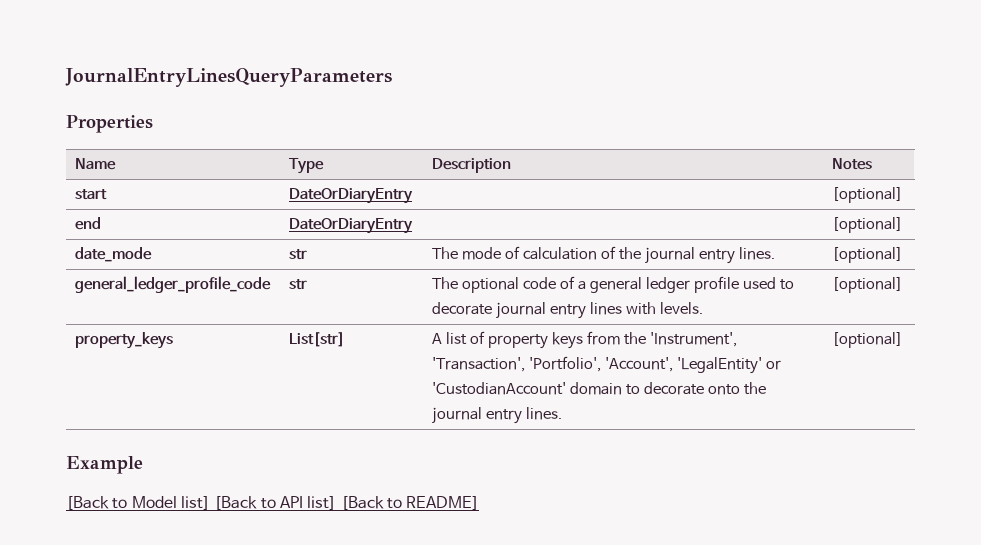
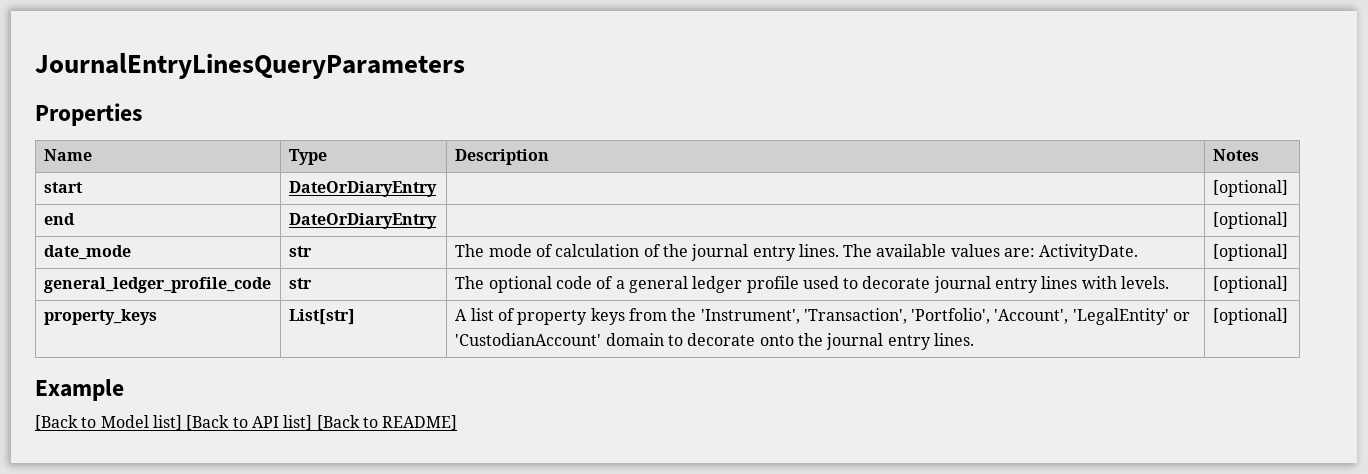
- date_mode | str | The mode of calculation of the journal entry lines. | [optional]
+ date_mode | str | The mode of calculation of the journal entry lines. The available values are: ActivityDate. | [optional]

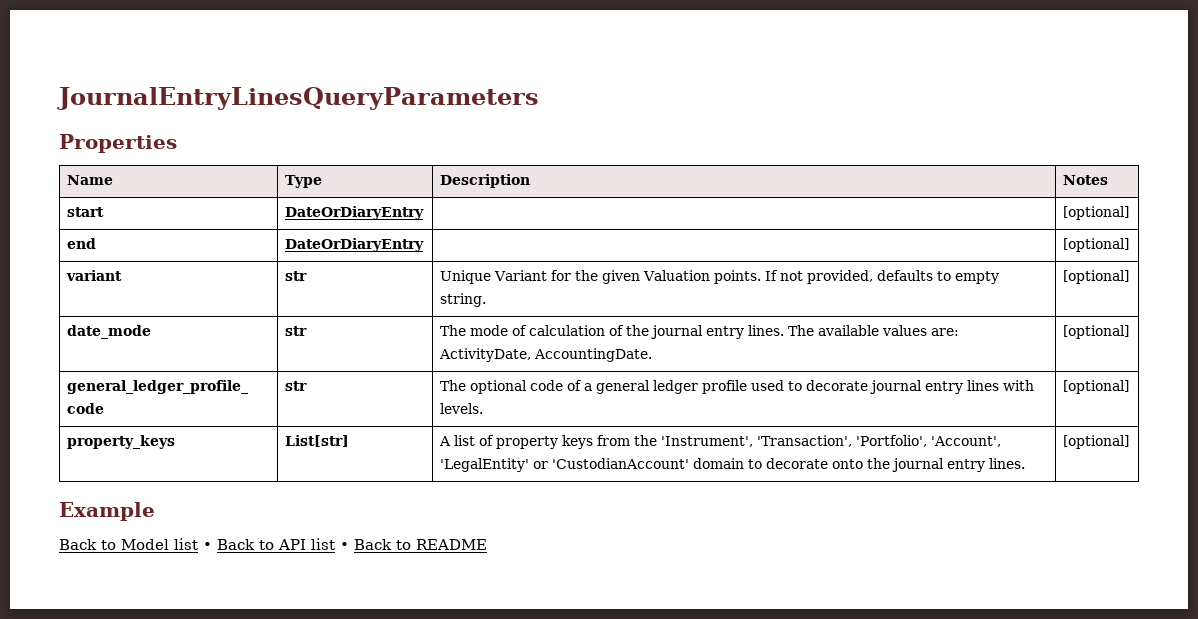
+ variant | str | Unique Variant for the given Valuation points. If not provided, defaults to empty string. | [optional]
- date_mode | str | The mode of calculation of the journal entry lines. The available values are: ActivityDate. | [optional]
+ date_mode | str | The mode of calculation of the journal entry lines. The available values are: ActivityDate, AccountingDate. | [optional]
- [Back to Model list] [Back to API list] [Back to README]
+ Back to Model list • Back to API list • Back to README

